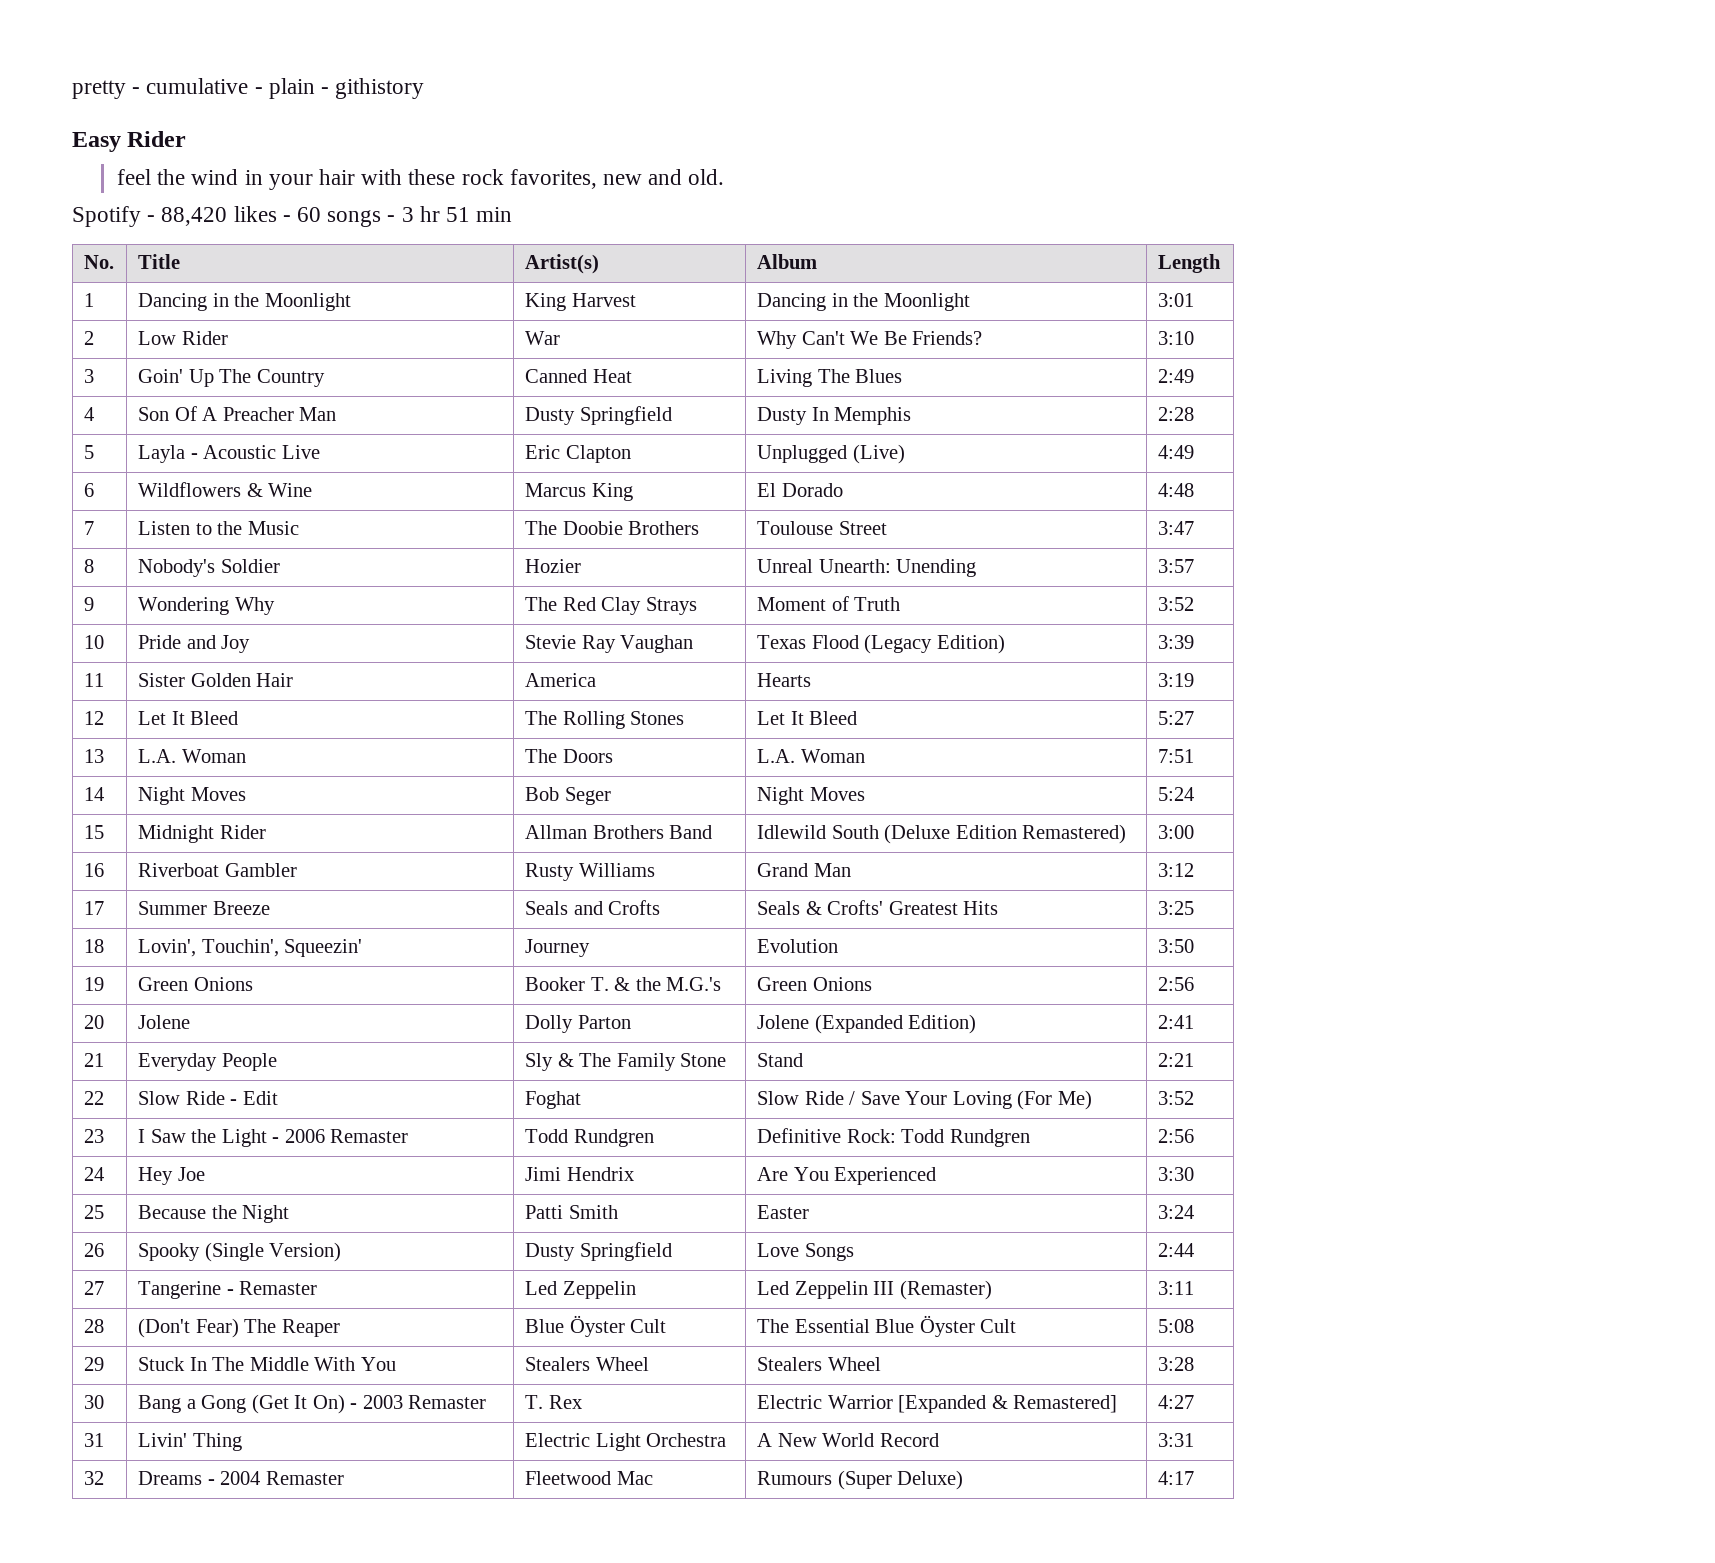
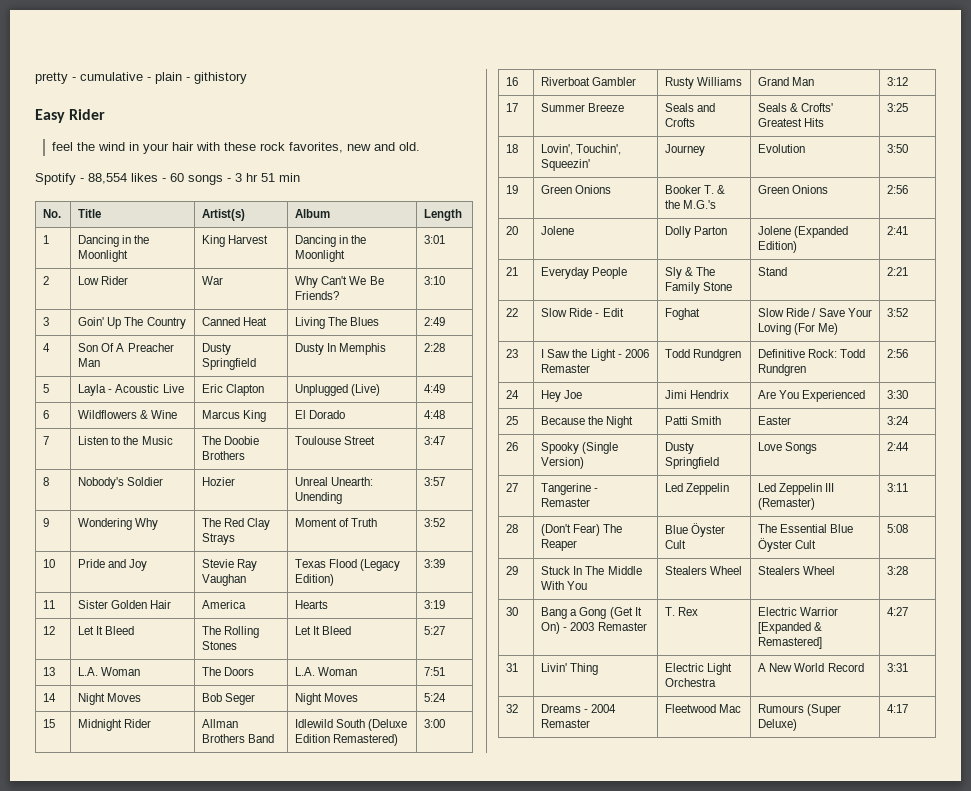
- Spotify - 88,420 likes - 60 songs - 3 hr 51 min
+ Spotify - 88,554 likes - 60 songs - 3 hr 51 min

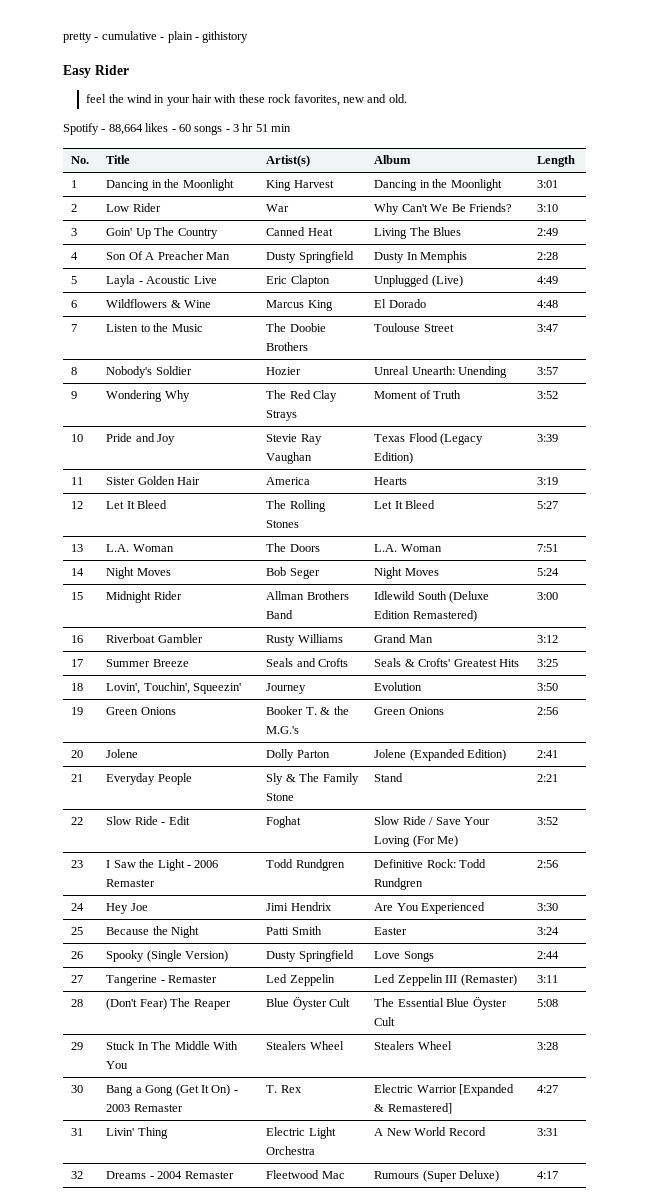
- Spotify - 88,554 likes - 60 songs - 3 hr 51 min
+ Spotify - 88,664 likes - 60 songs - 3 hr 51 min

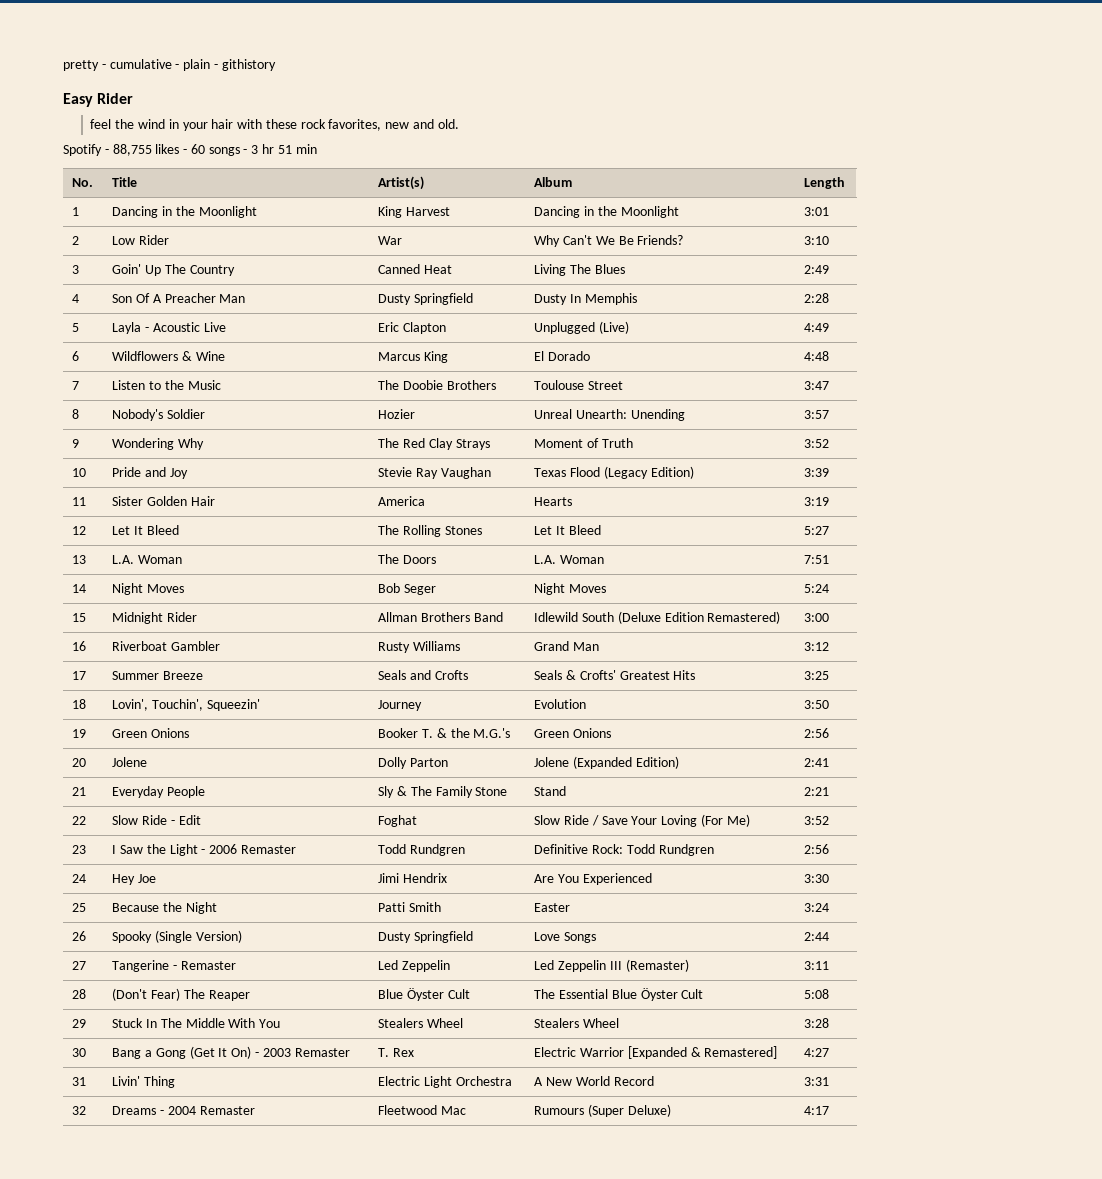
- Spotify - 88,664 likes - 60 songs - 3 hr 51 min
+ Spotify - 88,755 likes - 60 songs - 3 hr 51 min

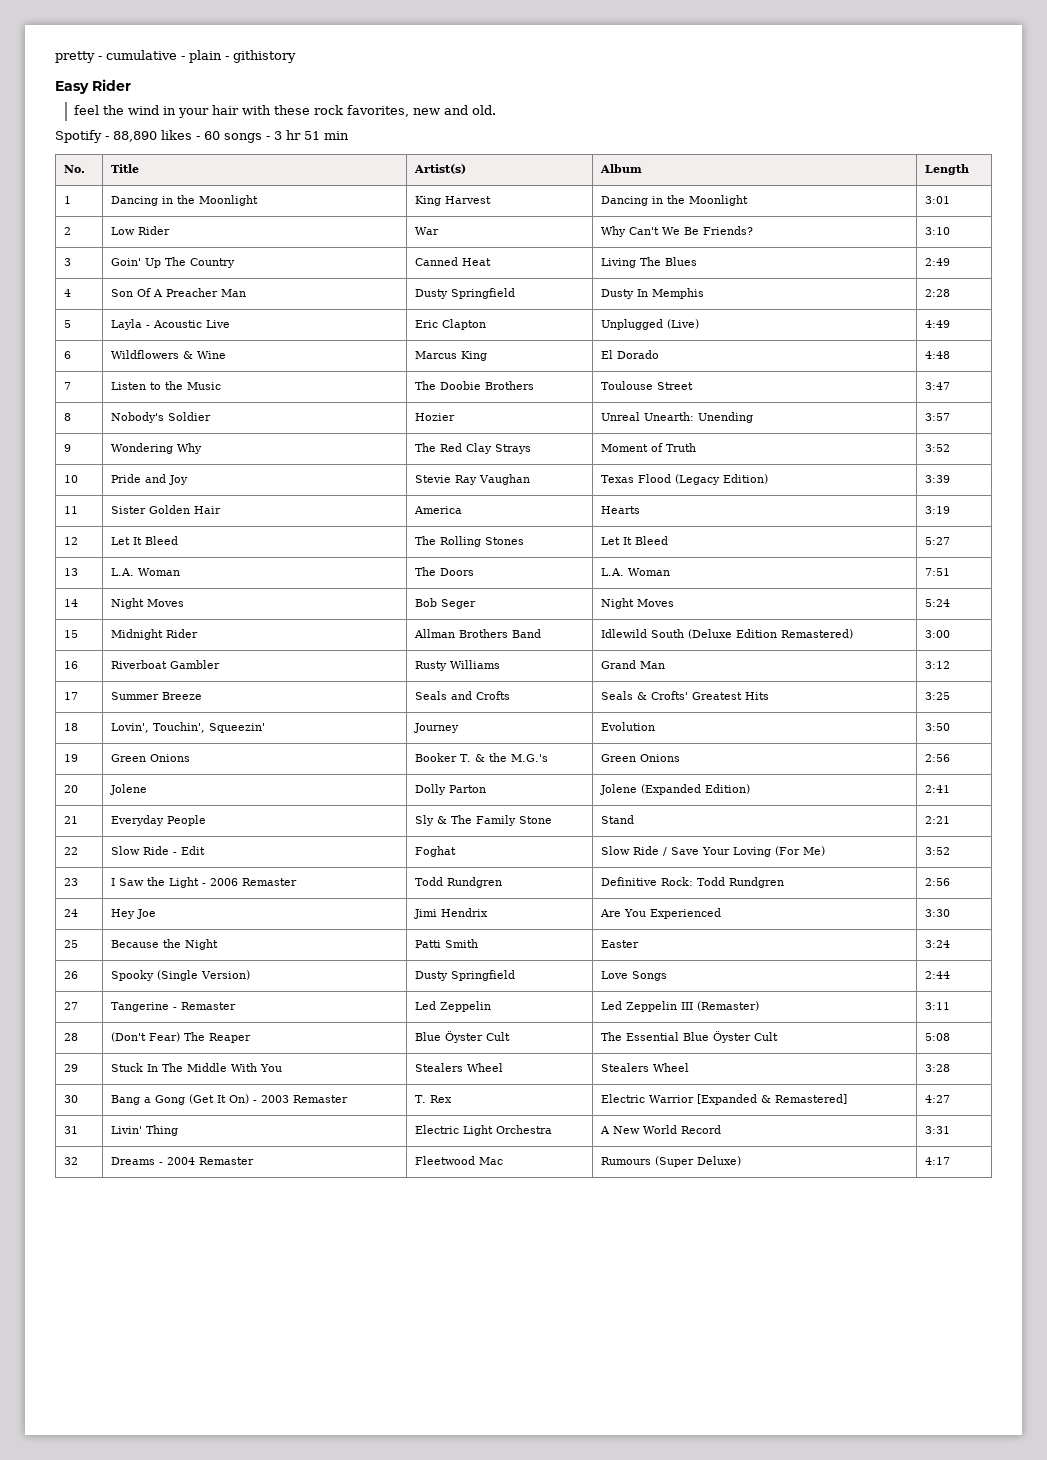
- Spotify - 88,755 likes - 60 songs - 3 hr 51 min
+ Spotify - 88,890 likes - 60 songs - 3 hr 51 min

